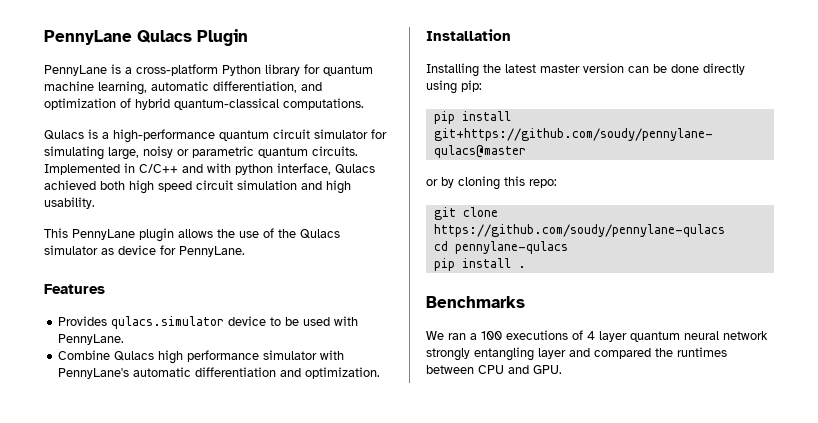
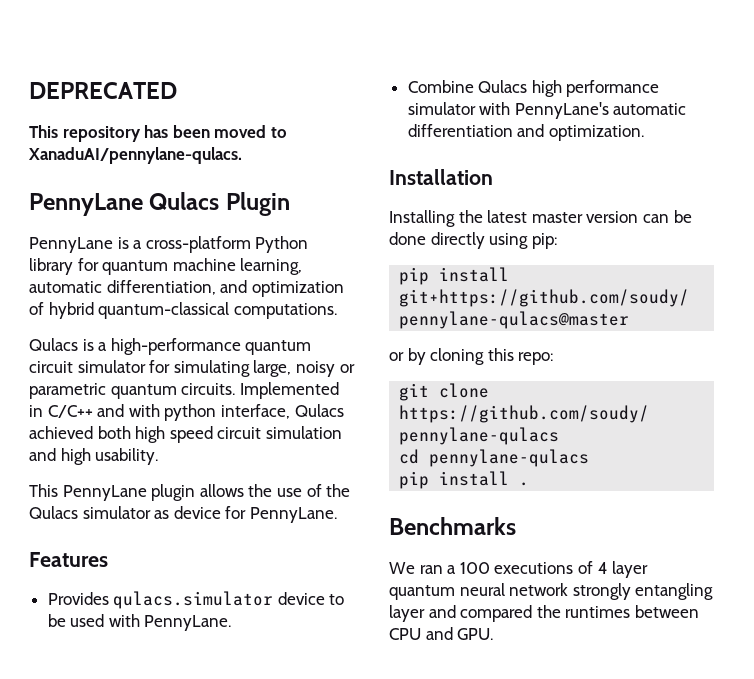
+ DEPRECATED
+ This repository has been moved to XanaduAI/pennylane-qulacs.

